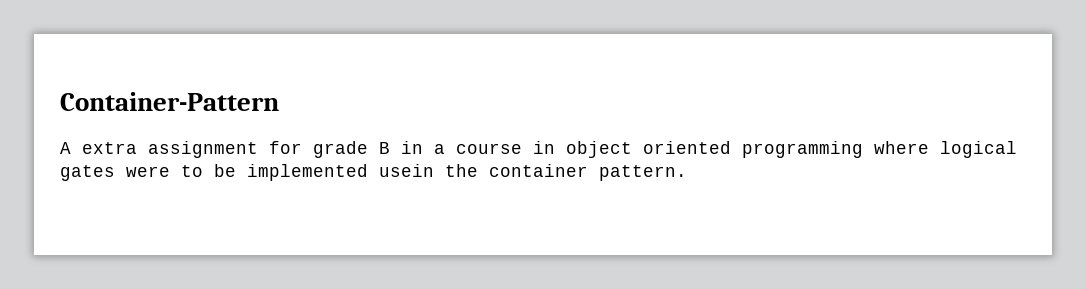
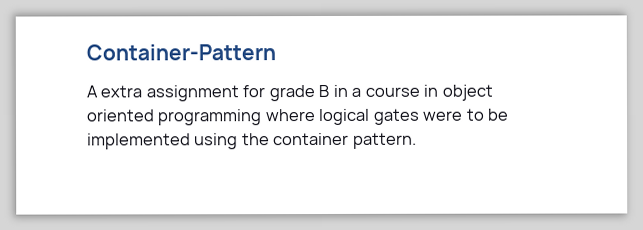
- A extra assignment for grade B in a course in object oriented programming where logical gates were to be implemented usein the container pattern.
+ A extra assignment for grade B in a course in object oriented programming where logical gates were to be implemented using the container pattern.

